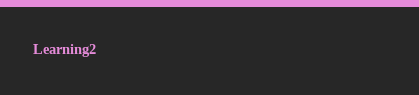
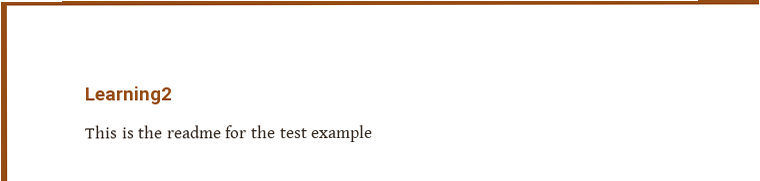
+ This is the readme for the test example

